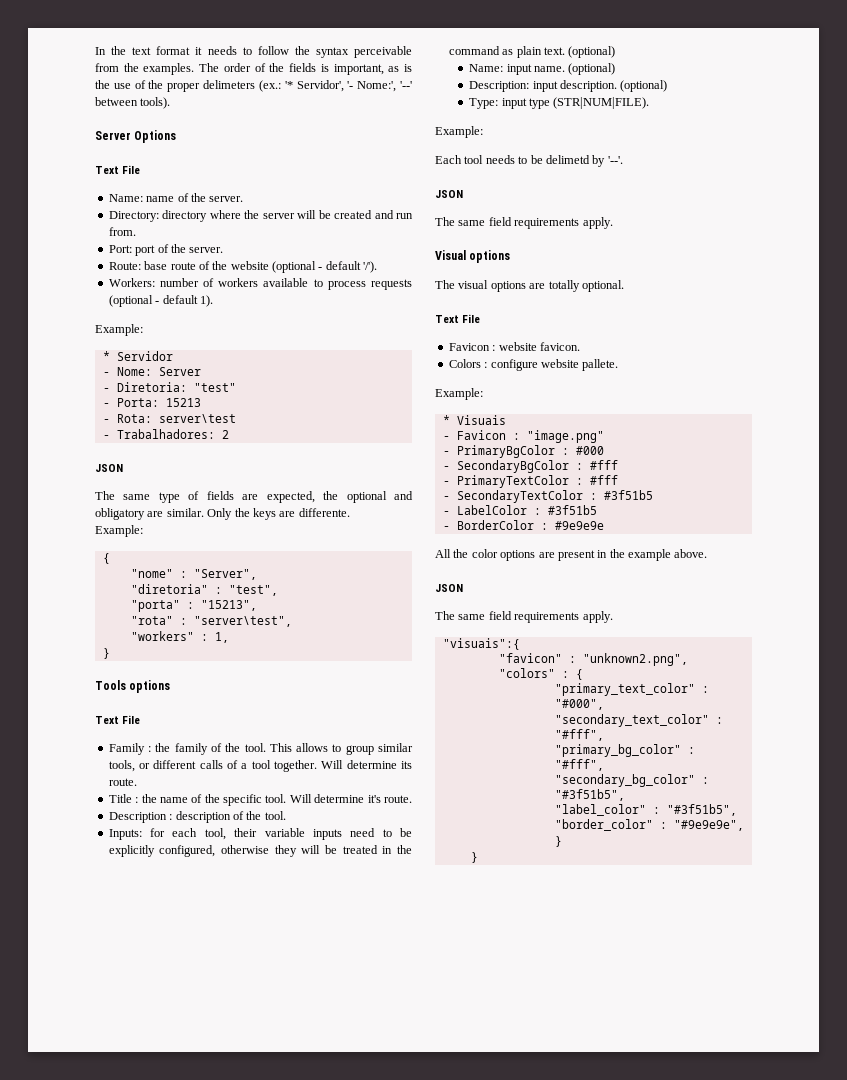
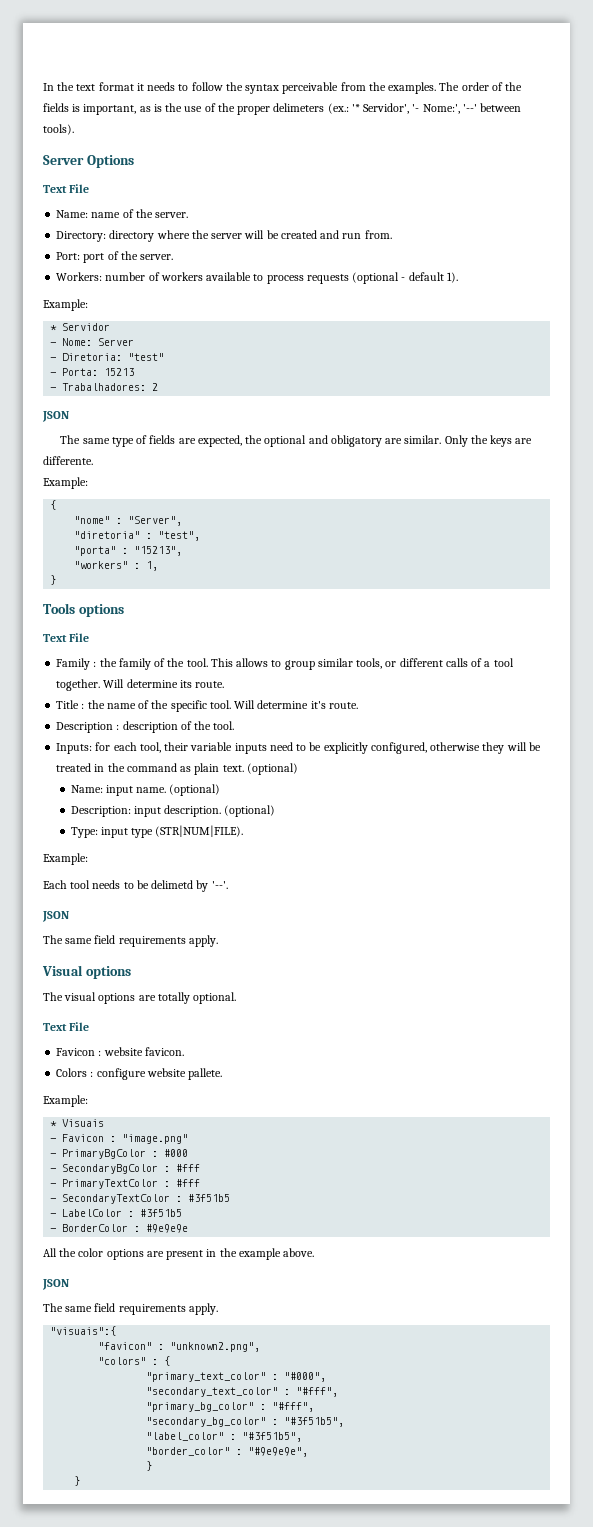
- Route: base route of the website (optional - default '/').
- - Rota: server\test
- "rota" : "server\test",

